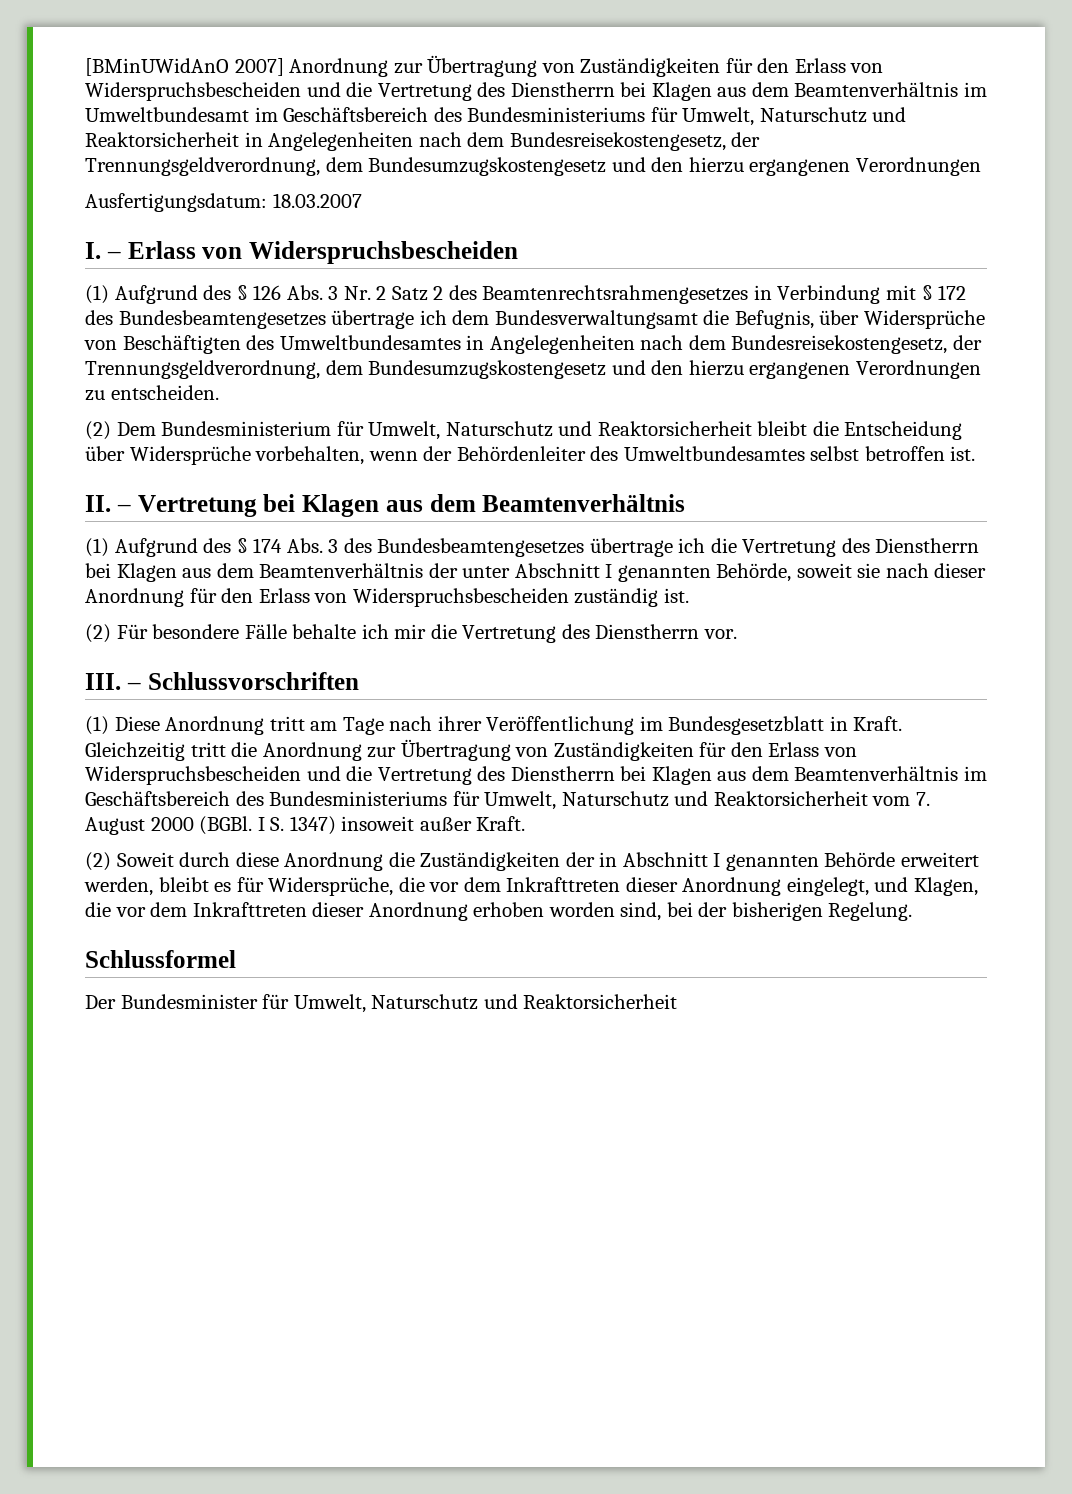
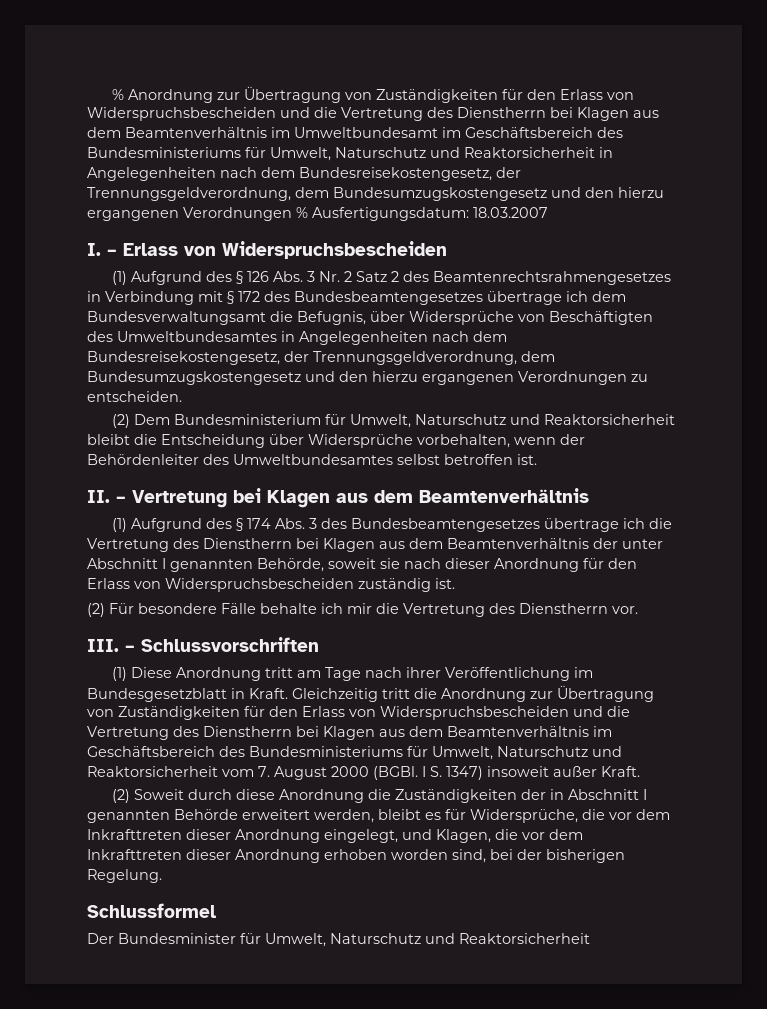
- [BMinUWidAnO 2007] Anordnung zur Übertragung von Zuständigkeiten für den Erlass von Widerspruchsbescheiden und die Vertretung des Dienstherrn bei Klagen aus dem Beamtenverhältnis im Umweltbundesamt im Geschäftsbereich des Bundesministeriums für Umwelt, Naturschutz und Reaktorsicherheit in Angelegenheiten nach dem Bundesreisekostengesetz, der Trennungsgeldverordnung, dem Bundesumzugskostengesetz und den hierzu ergangenen Verordnungen
- Ausfertigungsdatum: 18.03.2007
+ % Anordnung zur Übertragung von Zuständigkeiten für den Erlass von Widerspruchsbescheiden und die Vertretung des Dienstherrn bei Klagen aus dem Beamtenverhältnis im Umweltbundesamt im Geschäftsbereich des Bundesministeriums für Umwelt, Naturschutz und Reaktorsicherheit in Angelegenheiten nach dem Bundesreisekostengesetz, der Trennungsgeldverordnung, dem Bundesumzugskostengesetz und den hierzu ergangenen Verordnungen % Ausfertigungsdatum: 18.03.2007

